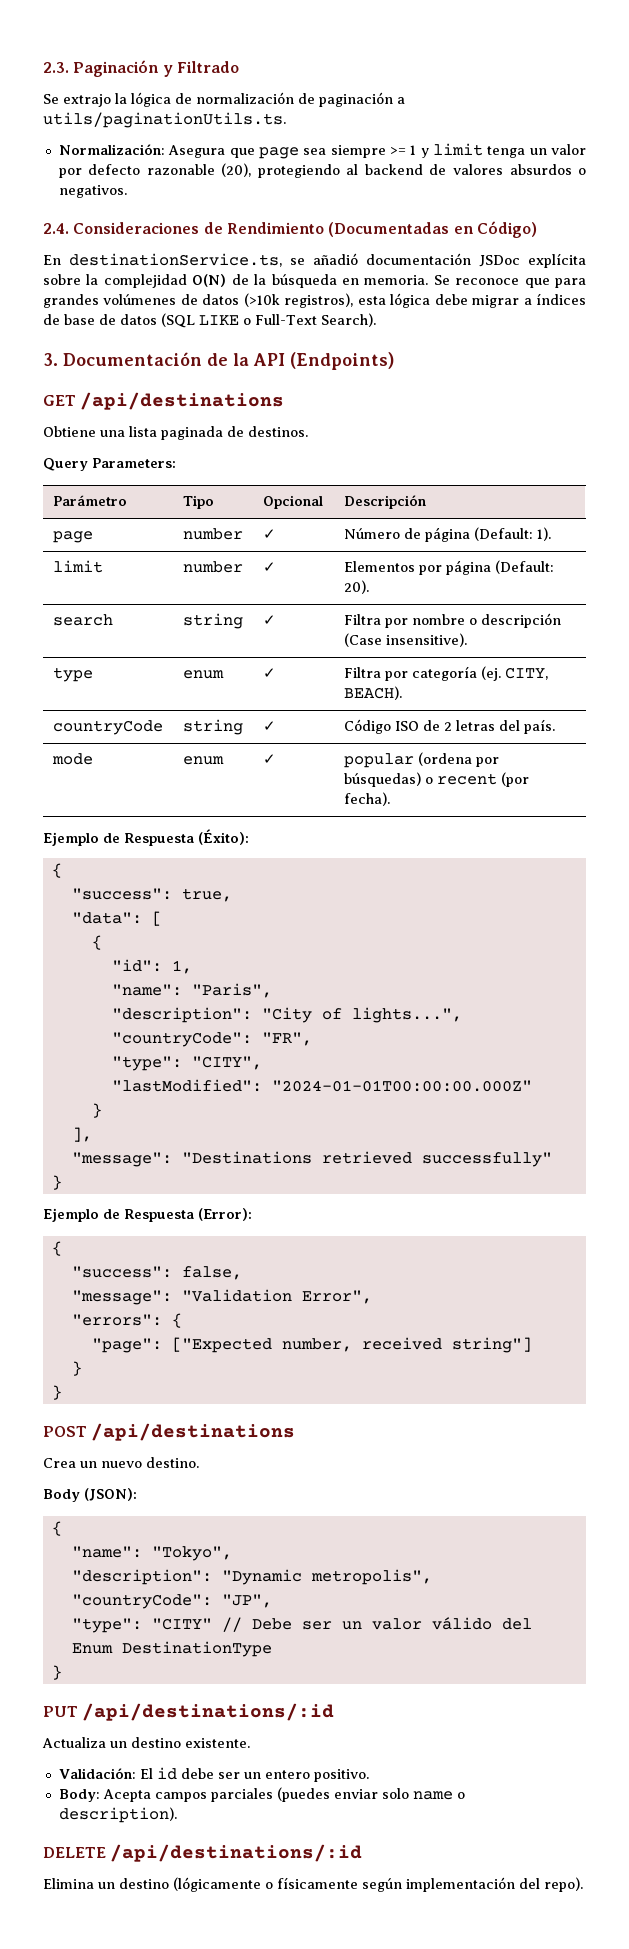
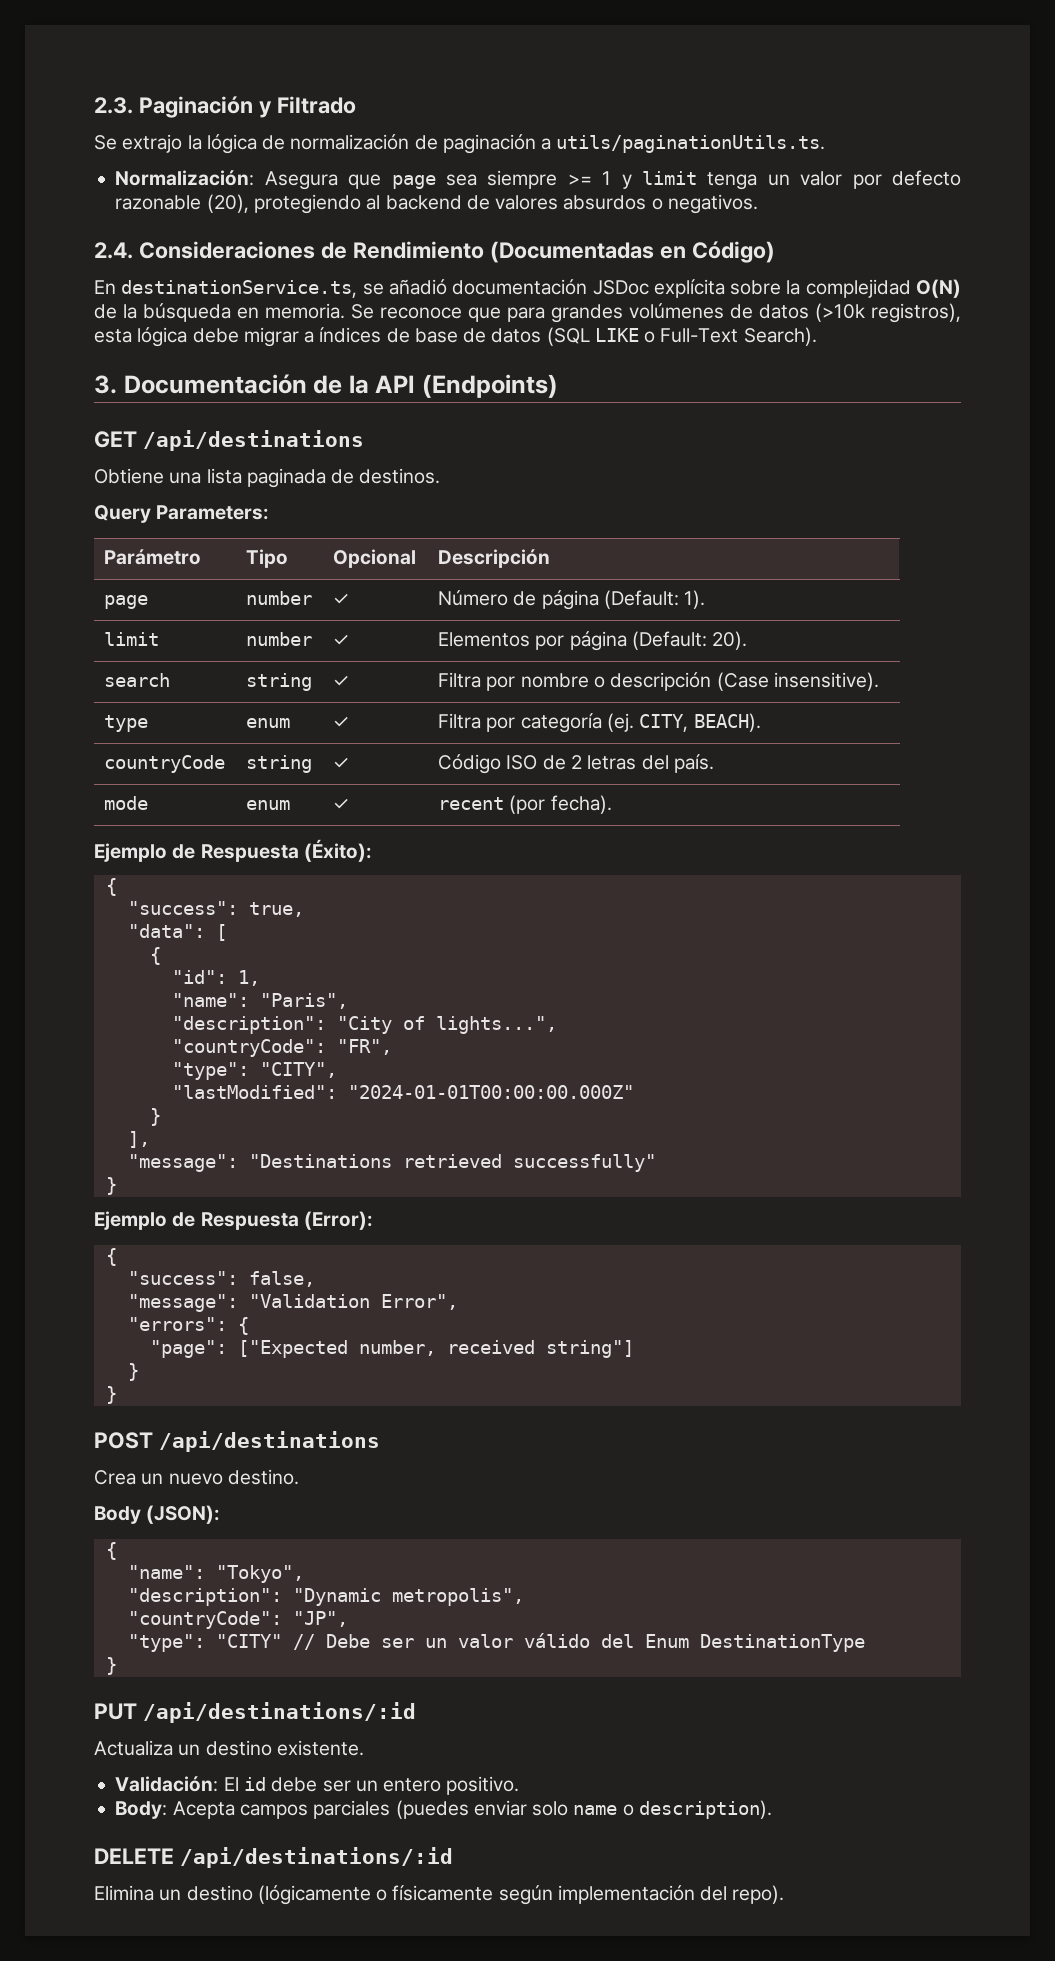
- mode | enum | ✓ | popular (ordena por búsquedas) o recent (por fecha).
+ mode | enum | ✓ | recent (por fecha).

